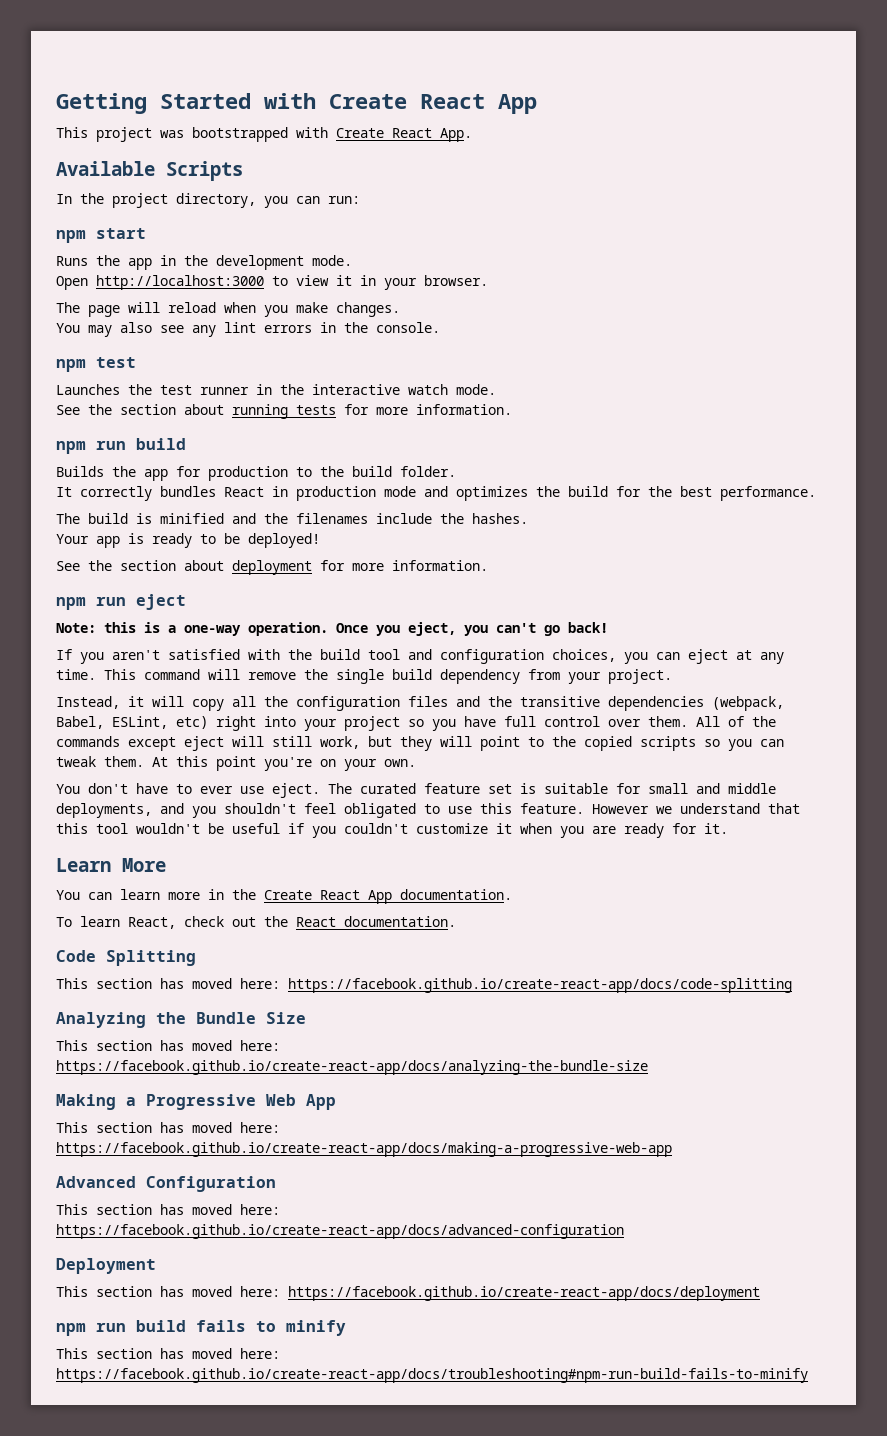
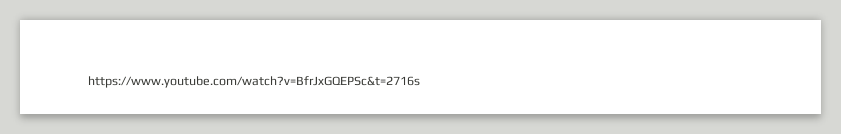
- Getting Started with Create React App
- This project was bootstrapped with Create React App.
- Available Scripts
- In the project directory, you can run:
- npm start
- Runs the app in the development mode.
- Open http://localhost:3000 to view it in your browser.
- The page will reload when you make changes.
- You may also see any lint errors in the console.
- npm test
- Launches the test runner in the interactive watch mode.
- See the section about running tests for more information.
- npm run build
- Builds the app for production to the build folder.
- It correctly bundles React in production mode and optimizes the build for the best performance.
- The build is minified and the filenames include the hashes.
- Your app is ready to be deployed!
- See the section about deployment for more information.
- npm run eject
- Note: this is a one-way operation. Once you eject, you can't go back!
- If you aren't satisfied with the build tool and configuration choices, you can eject at any time. This command will remove the single build dependency from your project.
- Instead, it will copy all the configuration files and the transitive dependencies (webpack, Babel, ESLint, etc) right into your project so you have full control over them. All of the commands except eject will still work, but they will point to the copied scripts so you can tweak them. At this point you're on your own.
- You don't have to ever use eject. The curated feature set is suitable for small and middle deployments, and you shouldn't feel obligated to use this feature. However we understand that this tool wouldn't be useful if you couldn't customize it when you are ready for it.
- Learn More
- You can learn more in the Create React App documentation.
- To learn React, check out the React documentation.
- Code Splitting
- This section has moved here: https://facebook.github.io/create-react-app/docs/code-splitting
- Analyzing the Bundle Size
- This section has moved here: https://facebook.github.io/create-react-app/docs/analyzing-the-bundle-size
- Making a Progressive Web App
- This section has moved here: https://facebook.github.io/create-react-app/docs/making-a-progressive-web-app
- Advanced Configuration
- This section has moved here: https://facebook.github.io/create-react-app/docs/advanced-configuration
- Deployment
- This section has moved here: https://facebook.github.io/create-react-app/docs/deployment
- npm run build fails to minify
- This section has moved here: https://facebook.github.io/create-react-app/docs/troubleshooting#npm-run-build-fails-to-minify
+ https://www.youtube.com/watch?v=BfrJxGQEPSc&t=2716s

